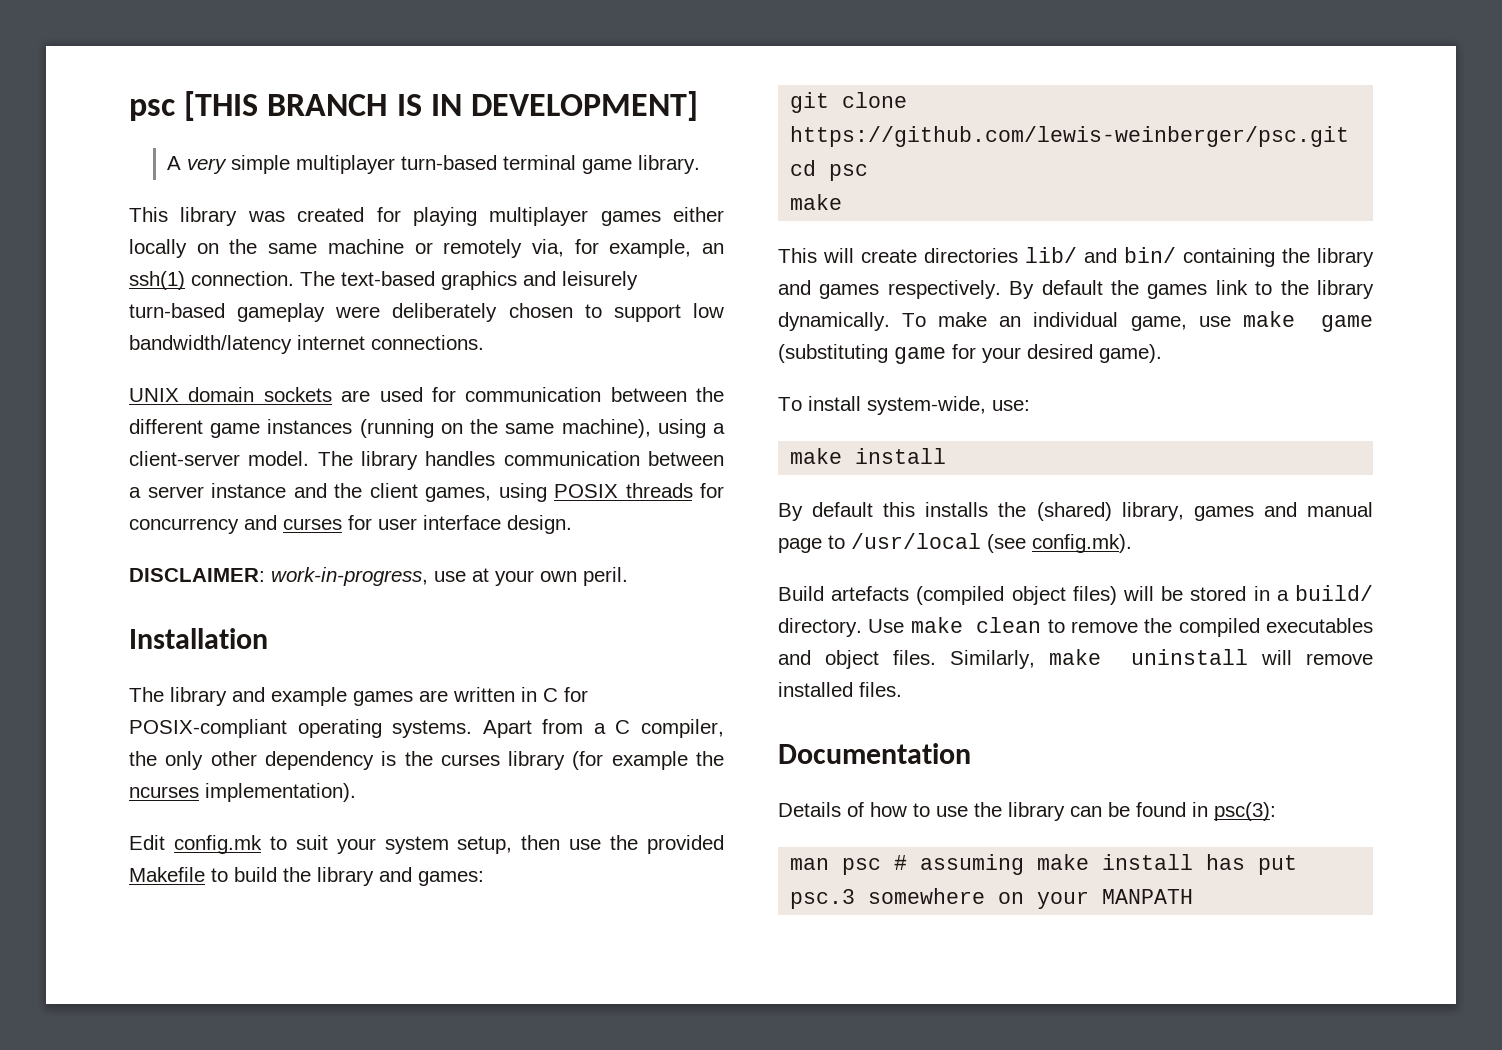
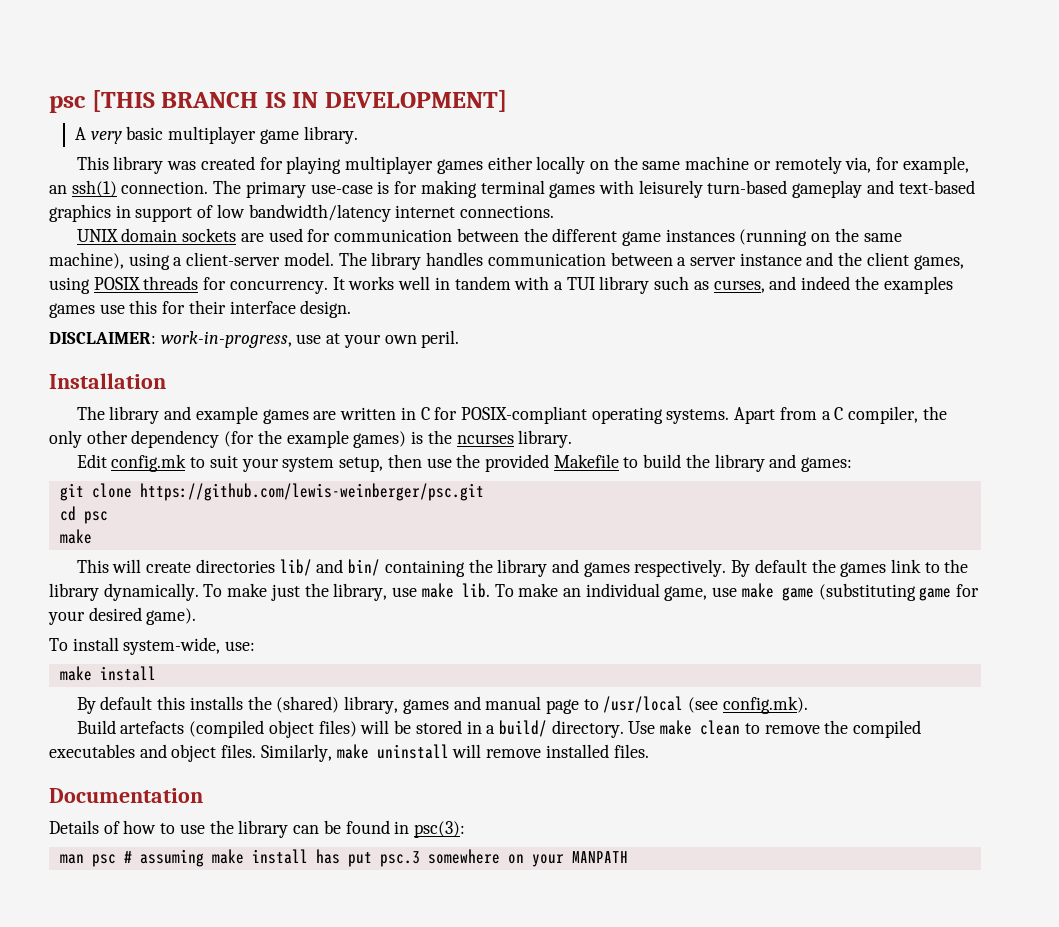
- A very simple multiplayer turn-based terminal game library.
+ A very basic multiplayer game library.
- The text-based graphics and leisurely turn-based gameplay were deliberately chosen to support low bandwidth/latency internet connections.
+ The primary use-case is for making terminal games with leisurely turn-based gameplay and text-based graphics in support of low bandwidth/latency internet connections.
- The library handles communication between a server instance and the client games, using POSIX threads for concurrency and curses for user interface design.
+ The library handles communication between a server instance and the client games, using POSIX threads for concurrency. It works well in tandem with a TUI library such as curses, and indeed the examples games use this for their interface design.
- Apart from a C compiler, the only other dependency is the curses library (for example the ncurses implementation).
+ Apart from a C compiler, the only other dependency (for the example games) is the ncurses library.
- To make an individual game, use make game (substituting game for your desired game).
+ To make just the library, use make lib. To make an individual game, use make game (substituting game for your desired game).

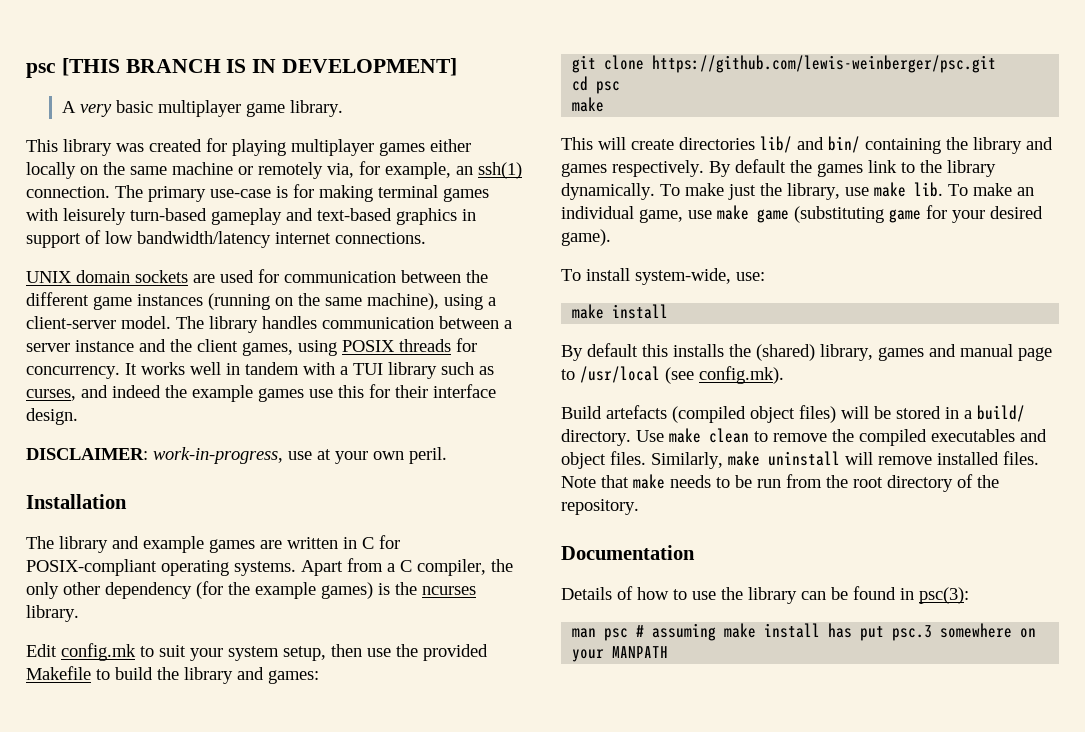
- It works well in tandem with a TUI library such as curses, and indeed the examples games use this for their interface design.
+ It works well in tandem with a TUI library such as curses, and indeed the example games use this for their interface design.
+ Note that make needs to be run from the root directory of the repository.

